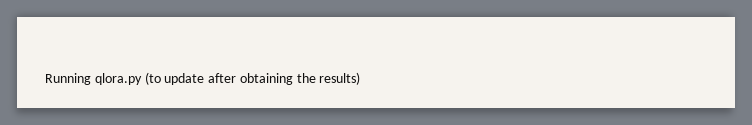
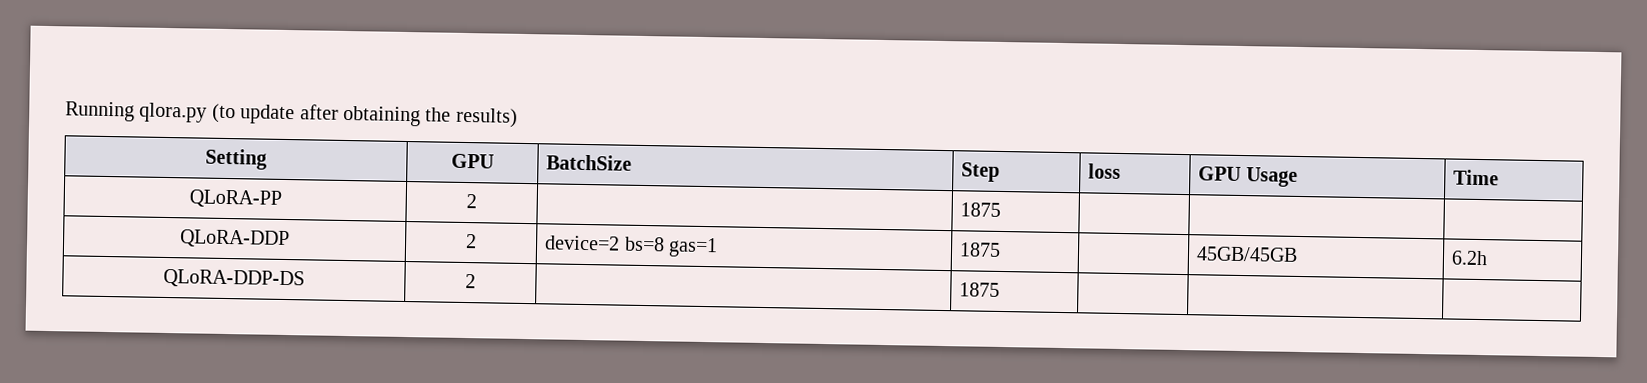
+ Setting | GPU | BatchSize | Step | loss | GPU Usage | Time
+ QLoRA-PP | 2 | | 1875 | | |
+ QLoRA-DDP | 2 | device=2 bs=8 gas=1 | 1875 | | 45GB/45GB | 6.2h
+ QLoRA-DDP-DS | 2 | | 1875 | | |

